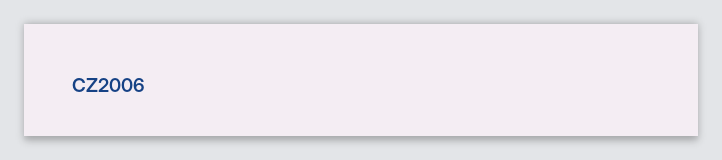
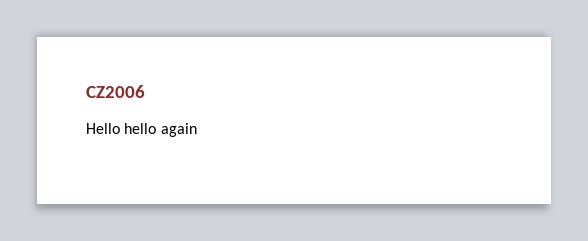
+ Hello hello again

